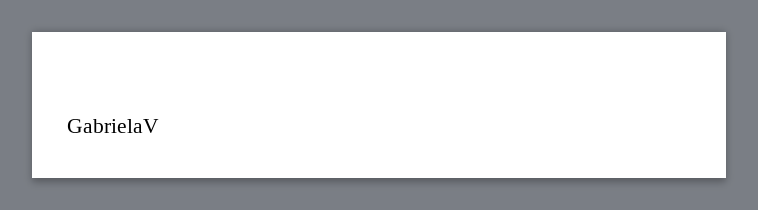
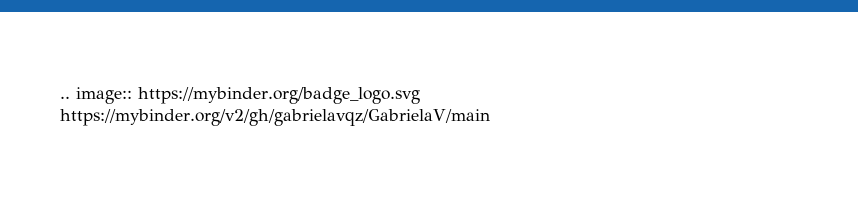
- GabrielaV
+ .. image:: https://mybinder.org/badge_logo.svg https://mybinder.org/v2/gh/gabrielavqz/GabrielaV/main

